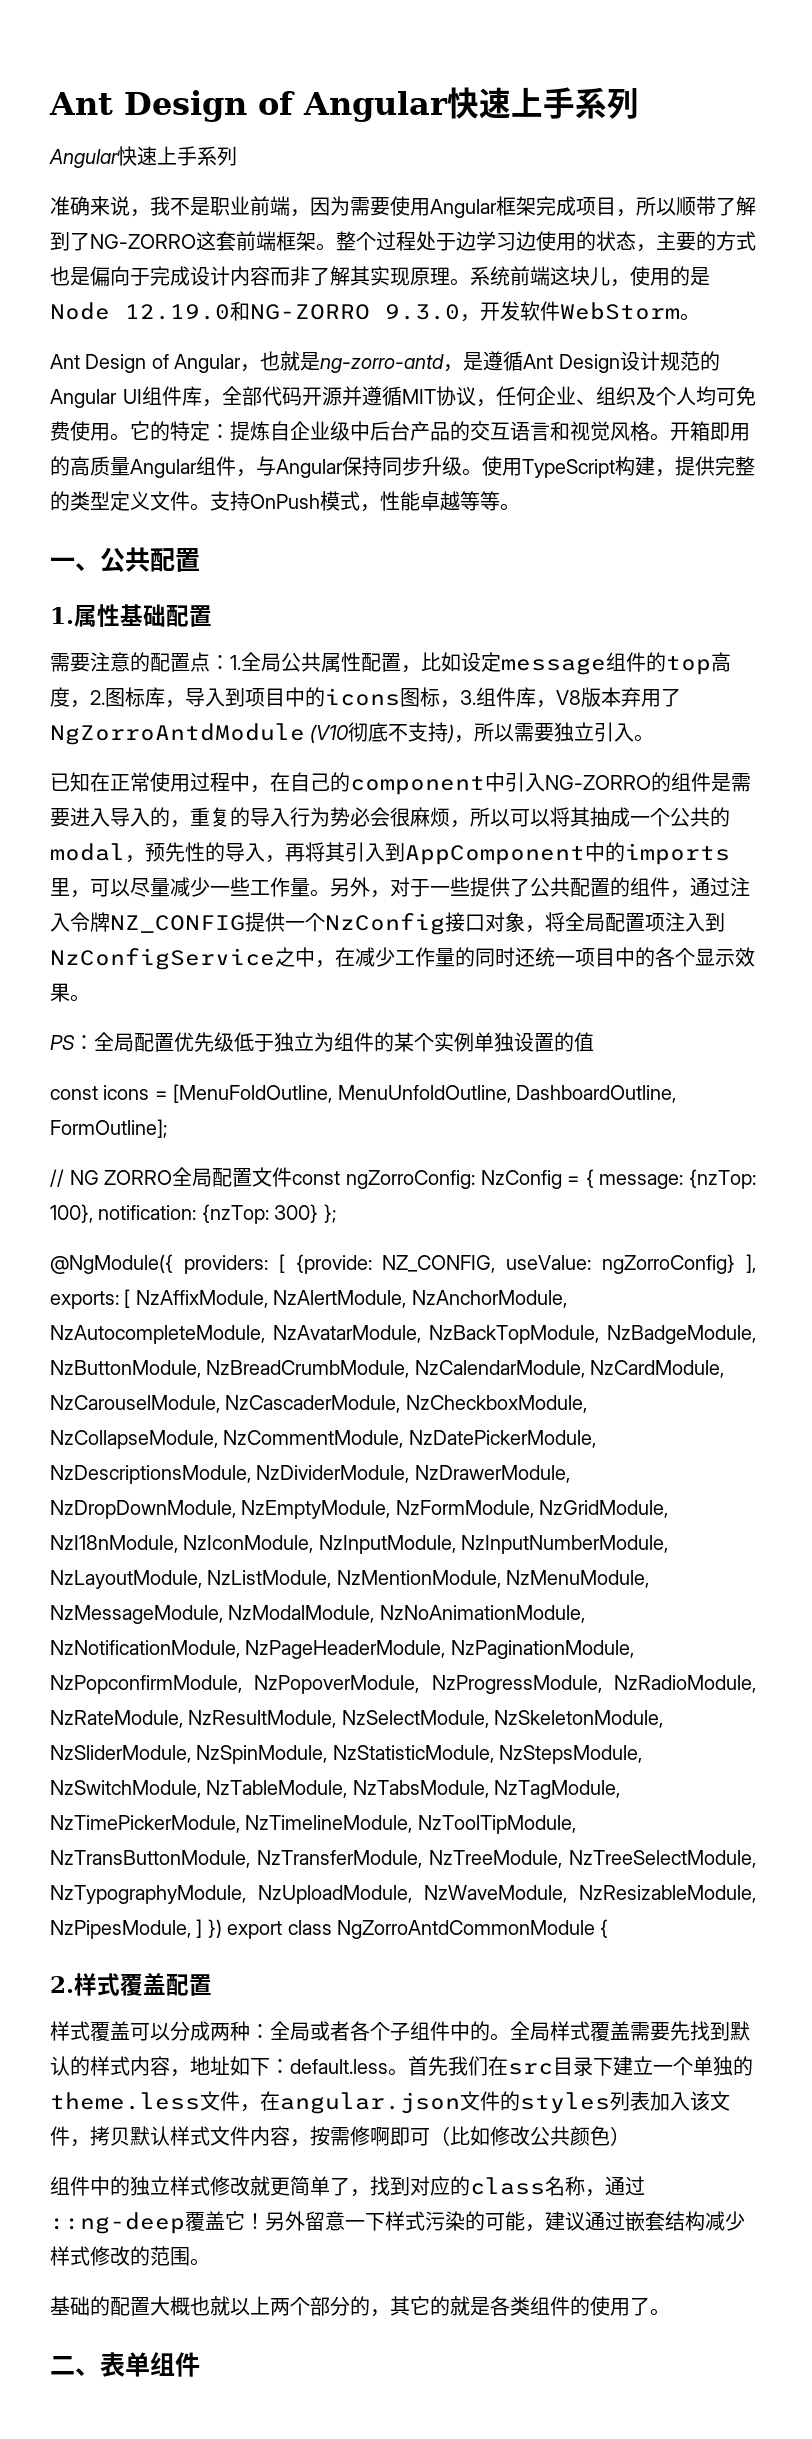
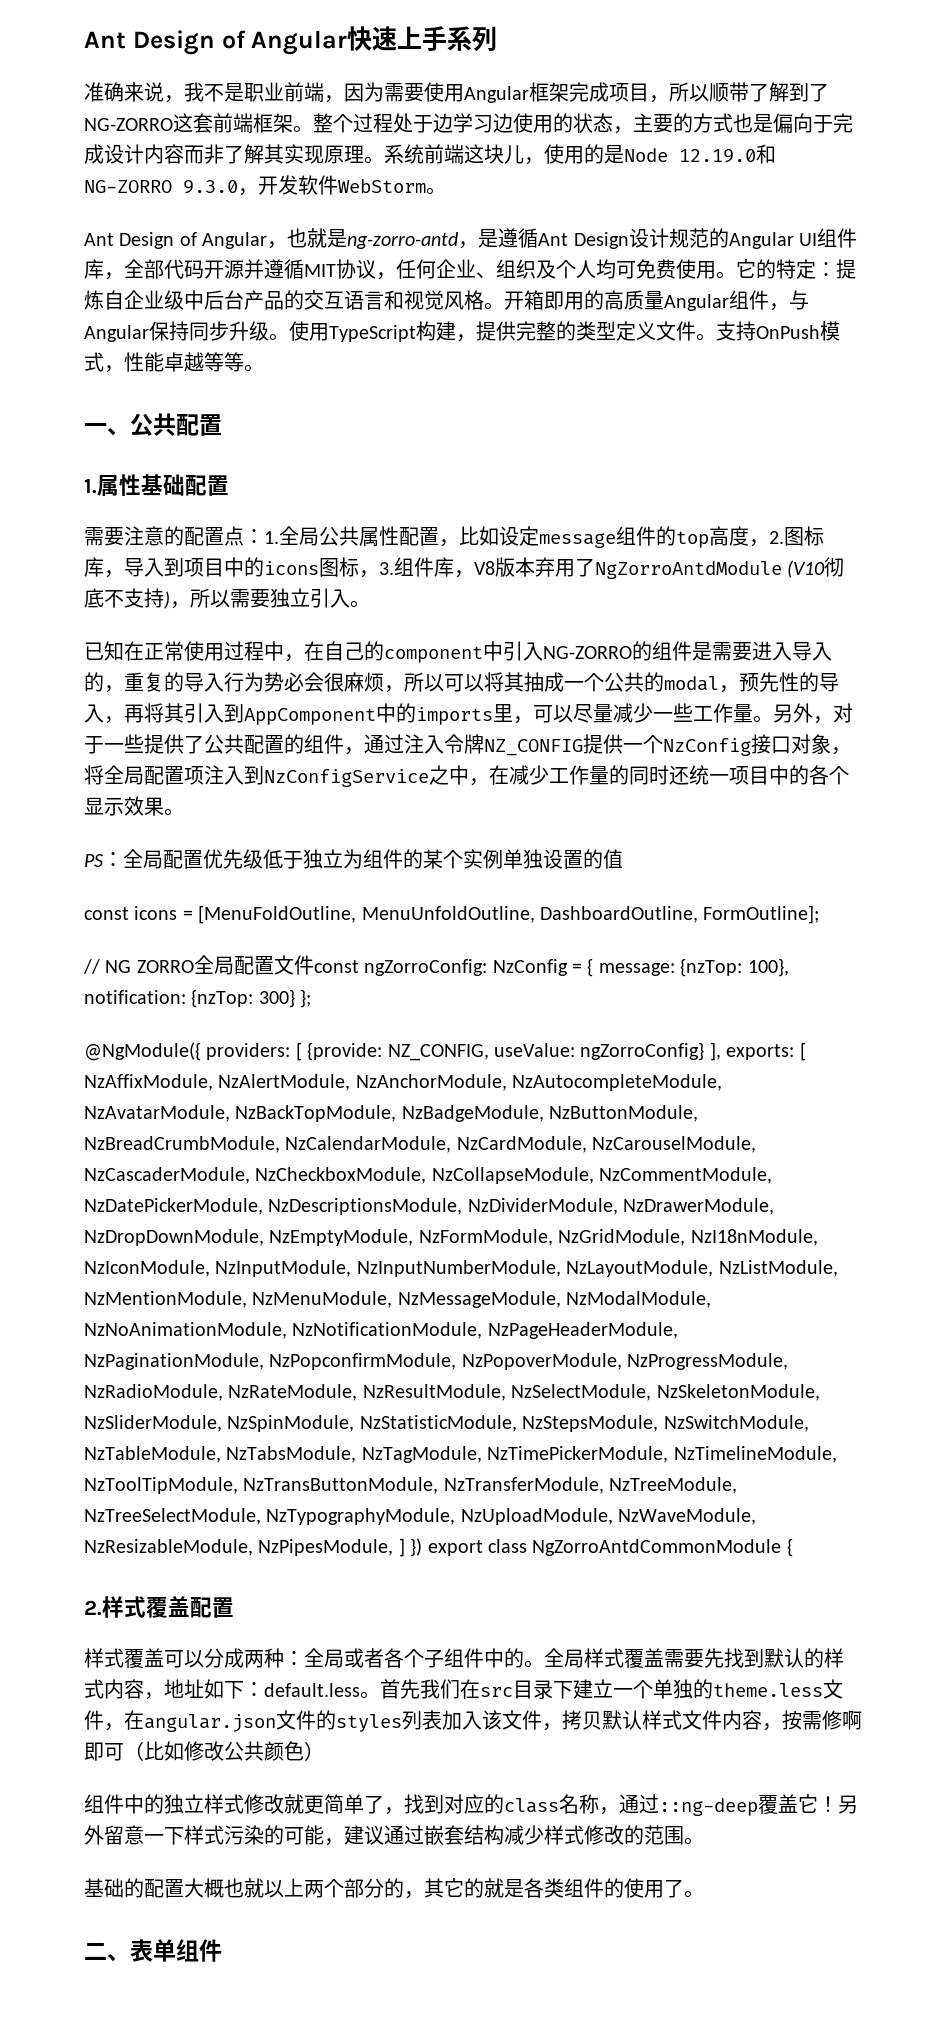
  Ant Design of Angular快速上手系列
- Angular快速上手系列

